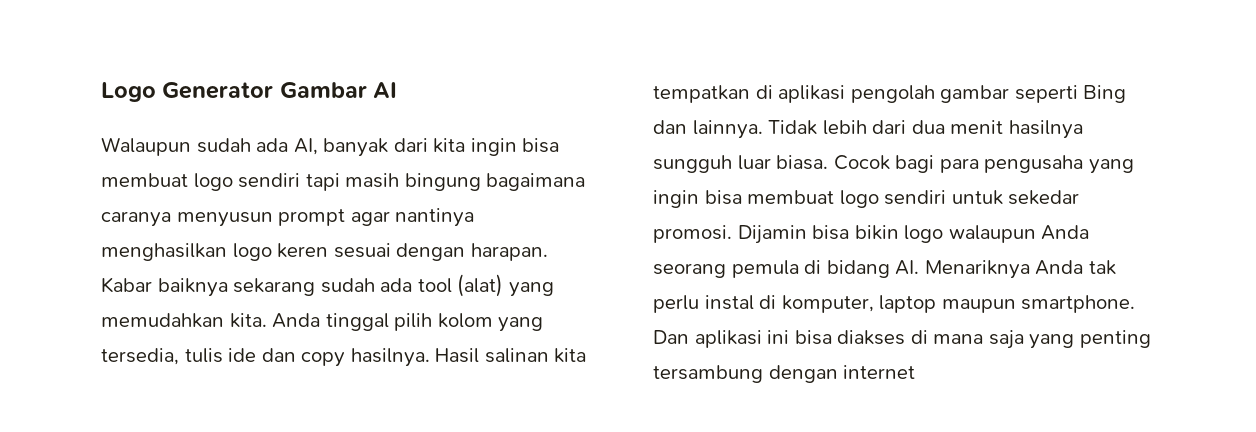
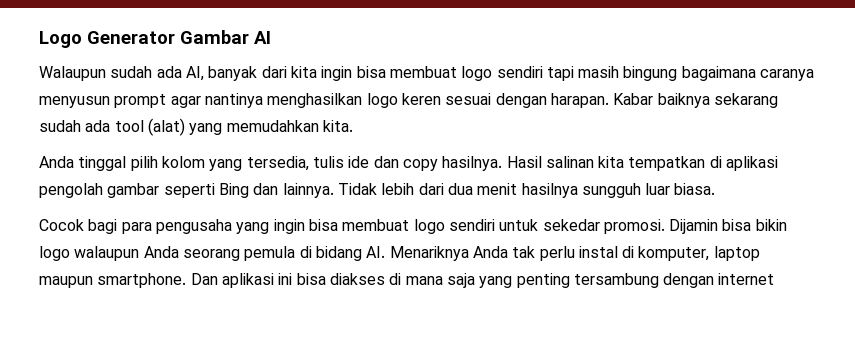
- Kabar baiknya sekarang sudah ada tool (alat) yang memudahkan kita. Anda tinggal pilih kolom yang tersedia, tulis ide dan copy hasilnya.
+ Kabar baiknya sekarang sudah ada tool (alat) yang memudahkan kita.
+ Anda tinggal pilih kolom yang tersedia, tulis ide dan copy hasilnya.
- Tidak lebih dari dua menit hasilnya sungguh luar biasa. Cocok bagi para pengusaha yang ingin bisa membuat logo sendiri untuk sekedar promosi.
+ Tidak lebih dari dua menit hasilnya sungguh luar biasa.
+ Cocok bagi para pengusaha yang ingin bisa membuat logo sendiri untuk sekedar promosi.

